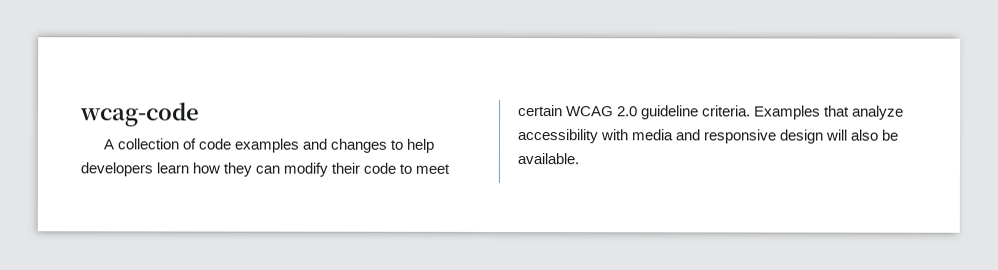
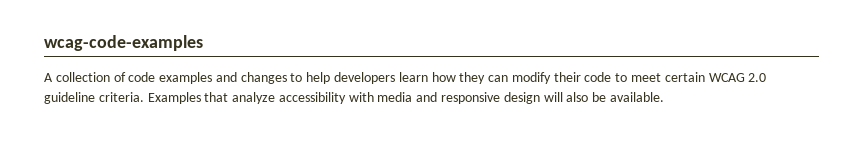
- wcag-code
+ wcag-code-examples

